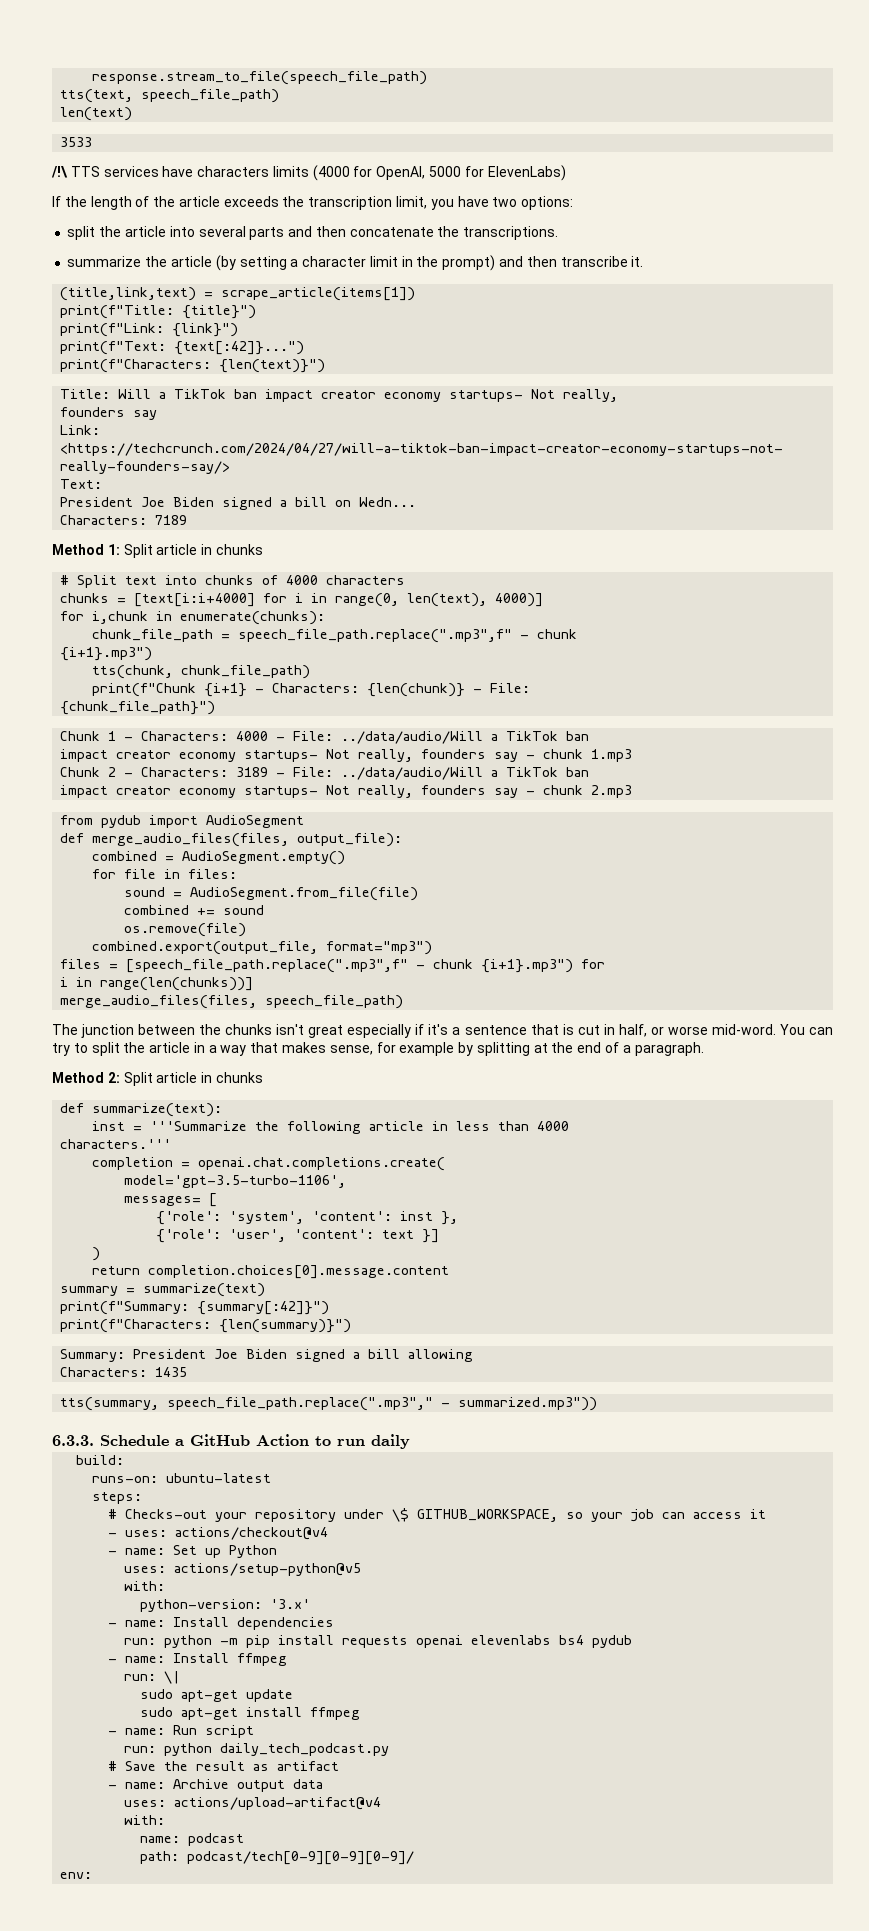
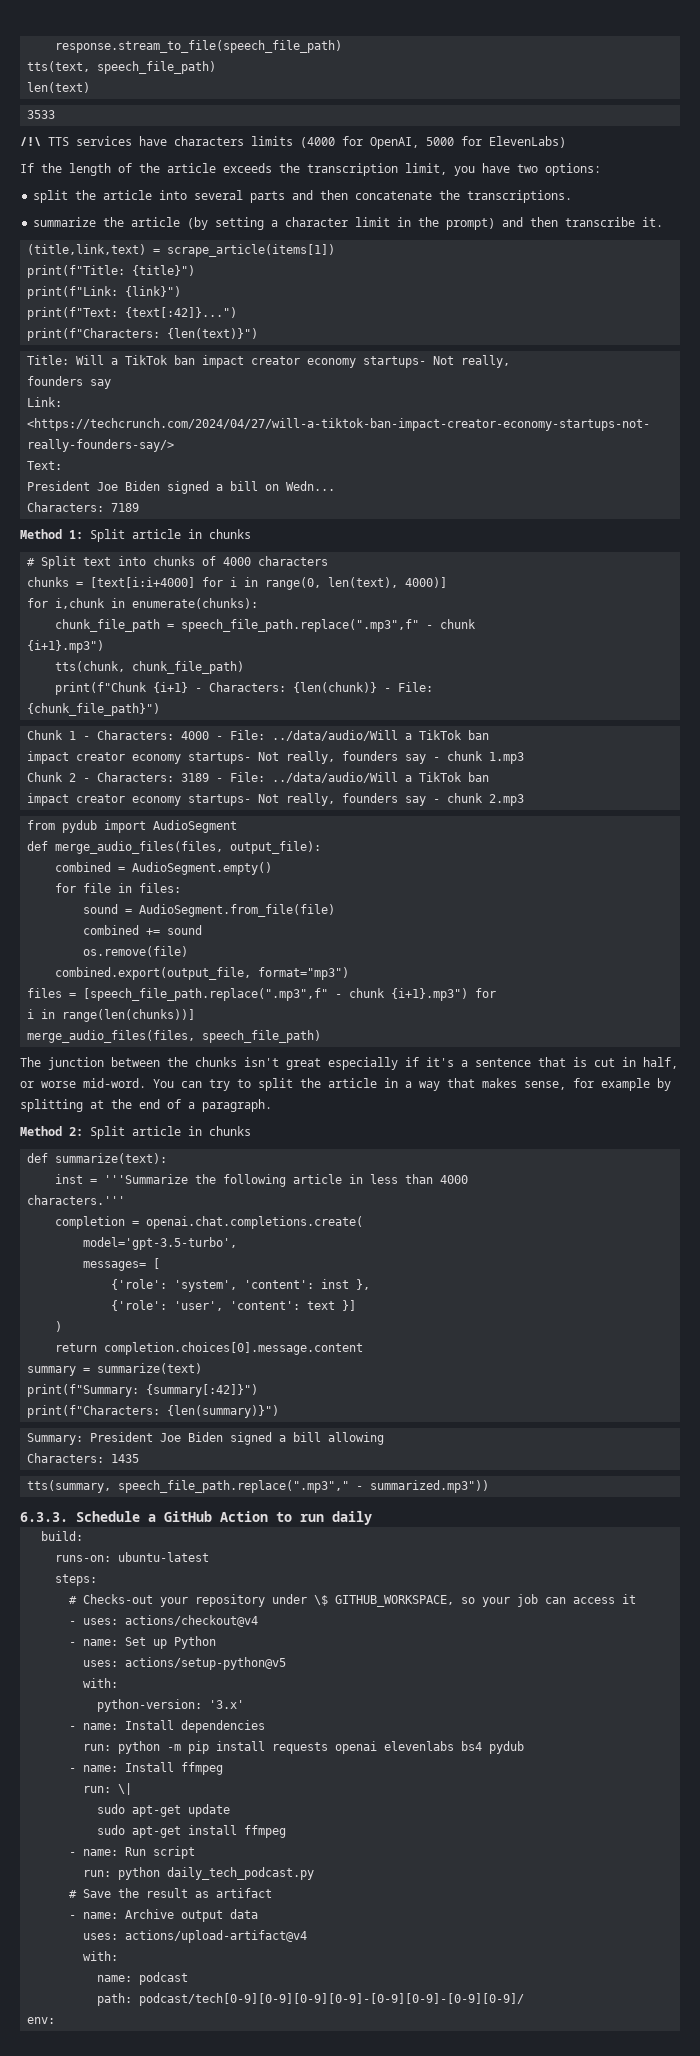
- model='gpt-3.5-turbo-1106',
+ model='gpt-3.5-turbo',
- path: podcast/tech[0-9][0-9][0-9]/
+ path: podcast/tech[0-9][0-9][0-9][0-9]-[0-9][0-9]-[0-9][0-9]/

